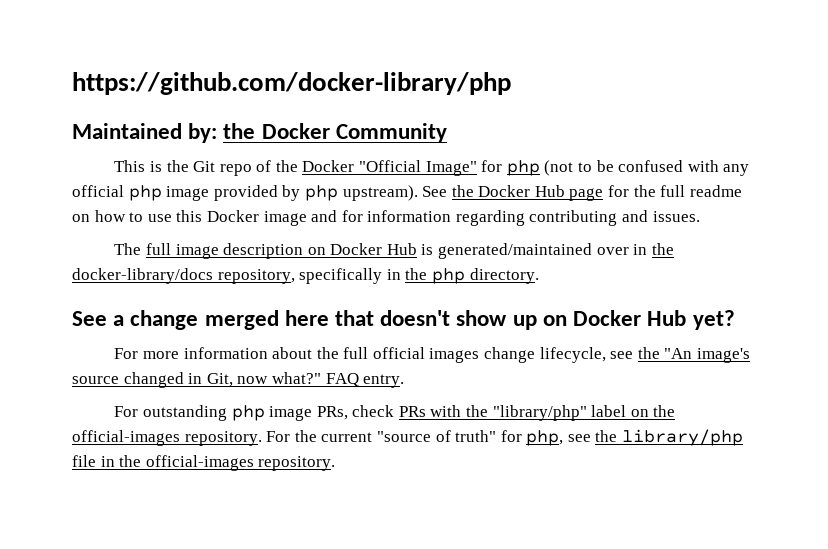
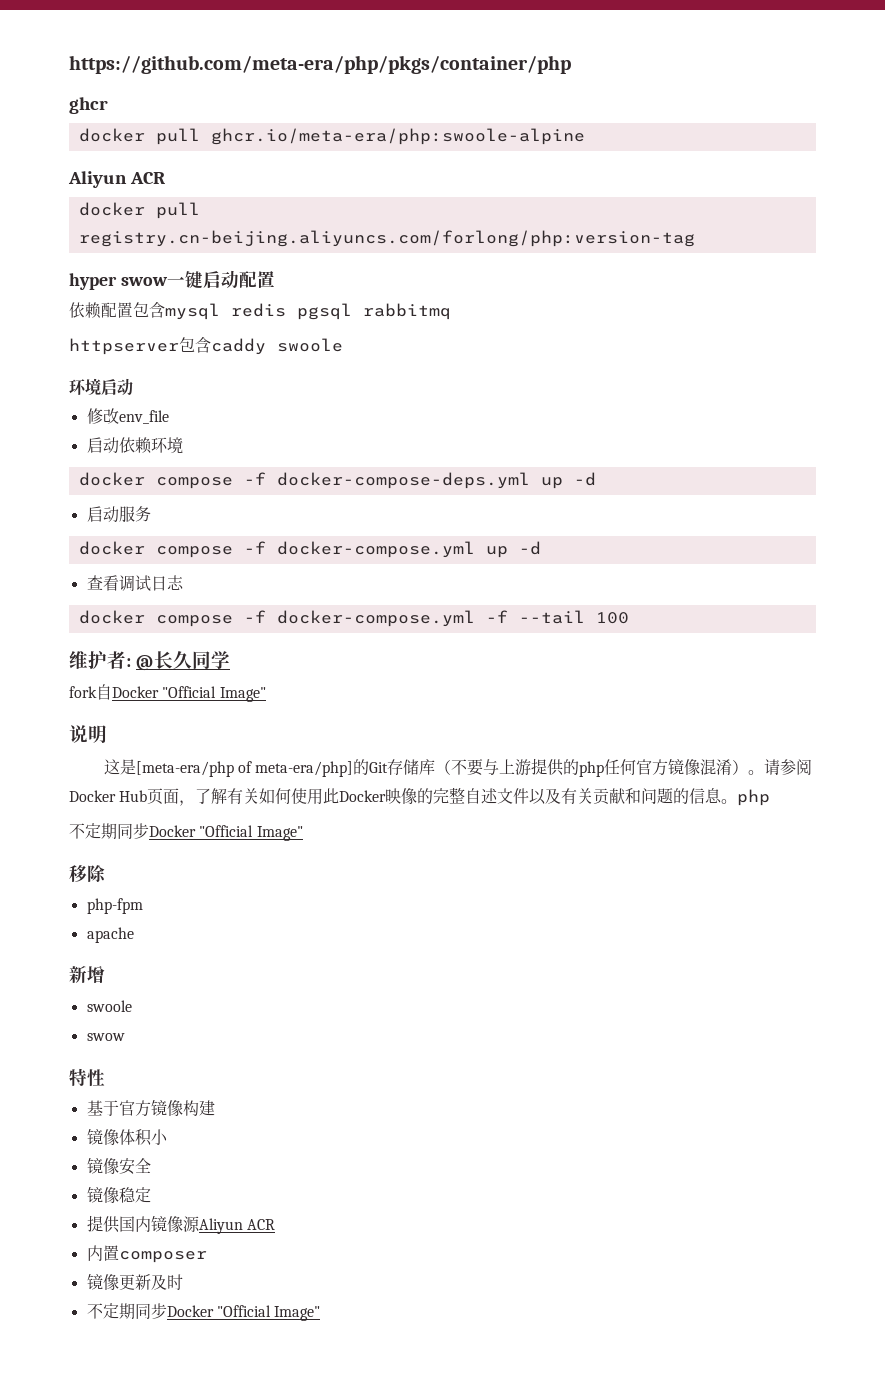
- https://github.com/docker-library/php
- Maintained by: the Docker Community
- This is the Git repo of the Docker "Official Image" for php (not to be confused with any official php image provided by php upstream). See the Docker Hub page for the full readme on how to use this Docker image and for information regarding contributing and issues.
- The full image description on Docker Hub is generated/maintained over in the docker-library/docs repository, specifically in the php directory.
- See a change merged here that doesn't show up on Docker Hub yet?
- For more information about the full official images change lifecycle, see the "An image's source changed in Git, now what?" FAQ entry.
- For outstanding php image PRs, check PRs with the "library/php" label on the official-images repository. For the current "source of truth" for php, see the library/php file in the official-images repository.
+ https://github.com/meta-era/php/pkgs/container/php
+ ghcr
+ docker pull ghcr.io/meta-era/php:swoole-alpine
+ Aliyun ACR
+ docker pull registry.cn-beijing.aliyuncs.com/forlong/php:version-tag
+ hyper swow一键启动配置
+ 依赖配置包含mysql redis pgsql rabbitmq
+ httpserver包含caddy swoole
+ 环境启动
+ 修改env_file
+ 启动依赖环境
+ docker compose -f docker-compose-deps.yml up -d
+ 启动服务
+ docker compose -f docker-compose.yml up -d
+ 查看调试日志
+ docker compose -f docker-compose.yml -f --tail 100
+ 维护者: @长久同学
+ fork自Docker "Official Image"
+ 说明
+ 这是[meta-era/php of meta-era/php]的Git存储库（不要与上游提供的php任何官方镜像混淆）。请参阅Docker Hub页面，了解有关如何使用此Docker映像的完整自述文件以及有关贡献和问题的信息。php
+ 不定期同步Docker "Official Image"
+ 移除
+ php-fpm
+ apache
+ 新增
+ swoole
+ swow
+ 特性
+ 基于官方镜像构建
+ 镜像体积小
+ 镜像安全
+ 镜像稳定
+ 提供国内镜像源Aliyun ACR
+ 内置composer
+ 镜像更新及时
+ 不定期同步Docker "Official Image"

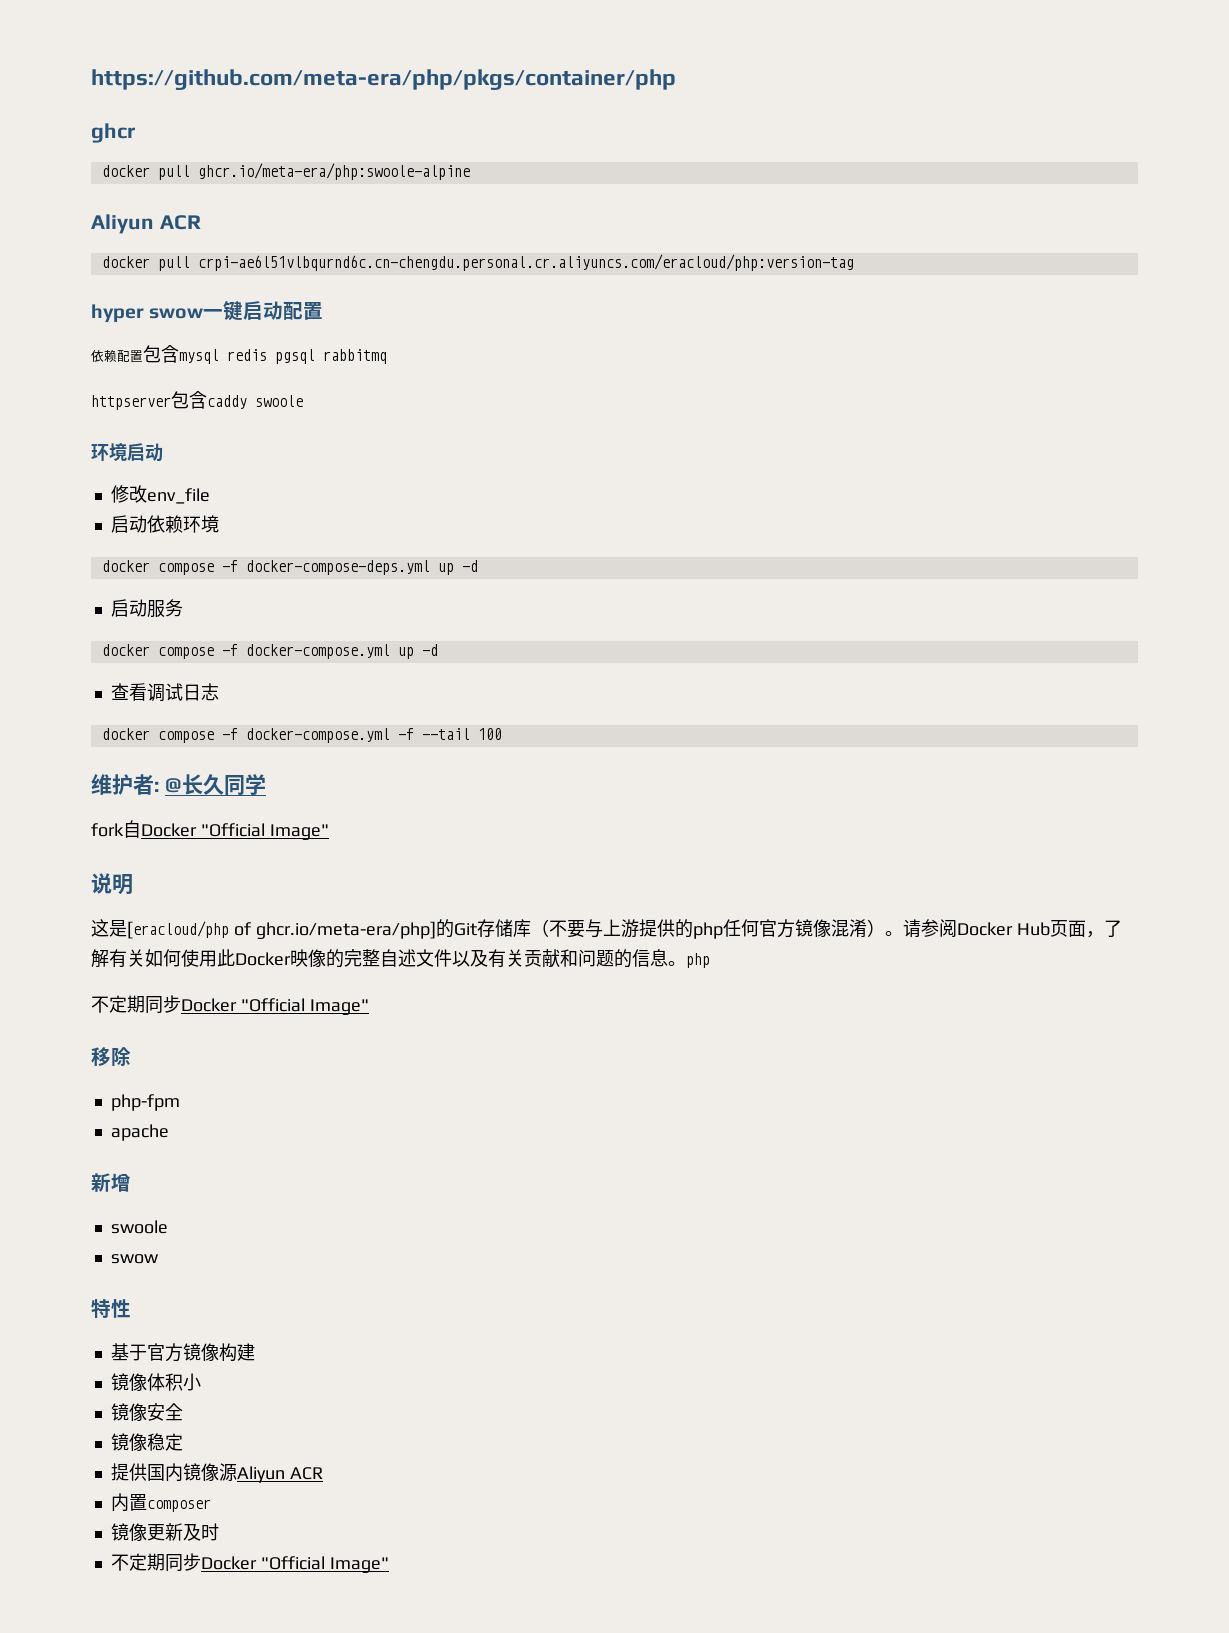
- docker pull registry.cn-beijing.aliyuncs.com/forlong/php:version-tag
+ docker pull crpi-ae6l51vlbqurnd6c.cn-chengdu.personal.cr.aliyuncs.com/eracloud/php:version-tag
- 这是[meta-era/php of meta-era/php]的Git存储库（不要与上游提供的php任何官方镜像混淆）。
+ 这是[eracloud/php of ghcr.io/meta-era/php]的Git存储库（不要与上游提供的php任何官方镜像混淆）。

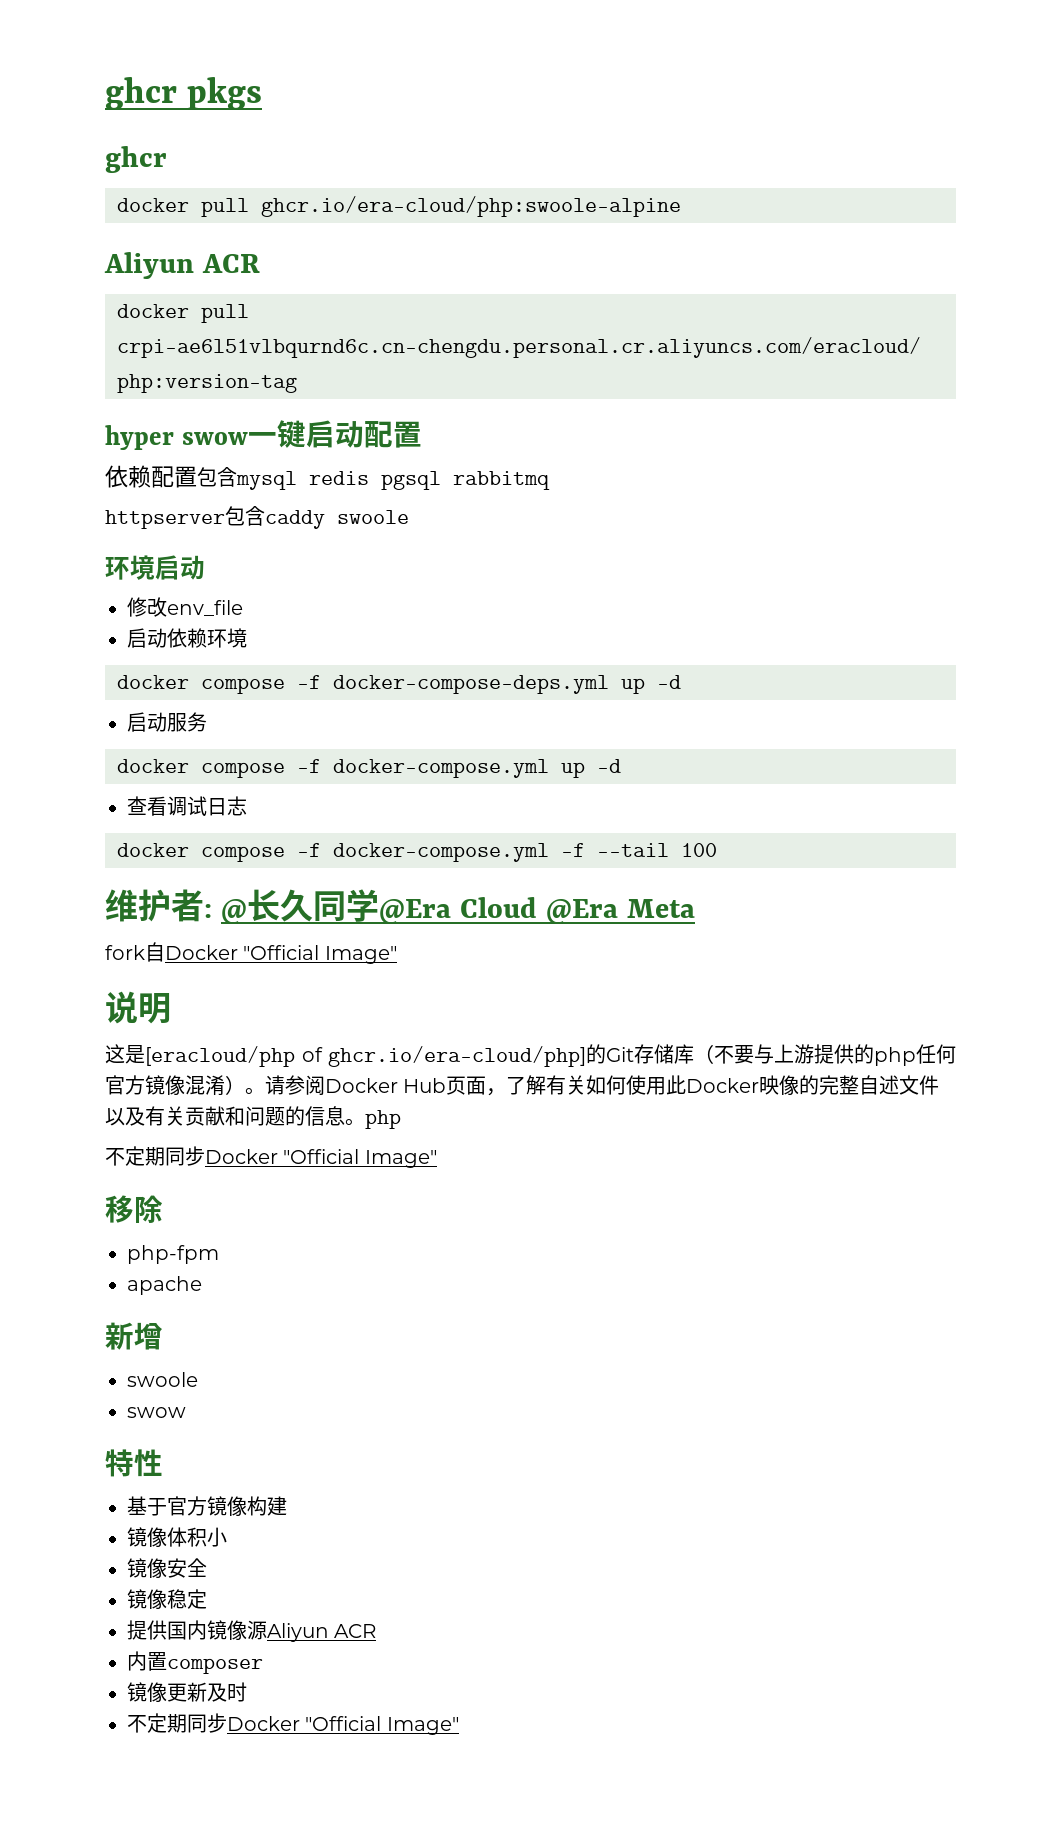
- https://github.com/meta-era/php/pkgs/container/php
+ ghcr pkgs
- docker pull ghcr.io/meta-era/php:swoole-alpine
+ docker pull ghcr.io/era-cloud/php:swoole-alpine
- 维护者: @长久同学
+ 维护者: @长久同学@Era Cloud @Era Meta
- 这是[eracloud/php of ghcr.io/meta-era/php]的Git存储库（不要与上游提供的php任何官方镜像混淆）。
+ 这是[eracloud/php of ghcr.io/era-cloud/php]的Git存储库（不要与上游提供的php任何官方镜像混淆）。

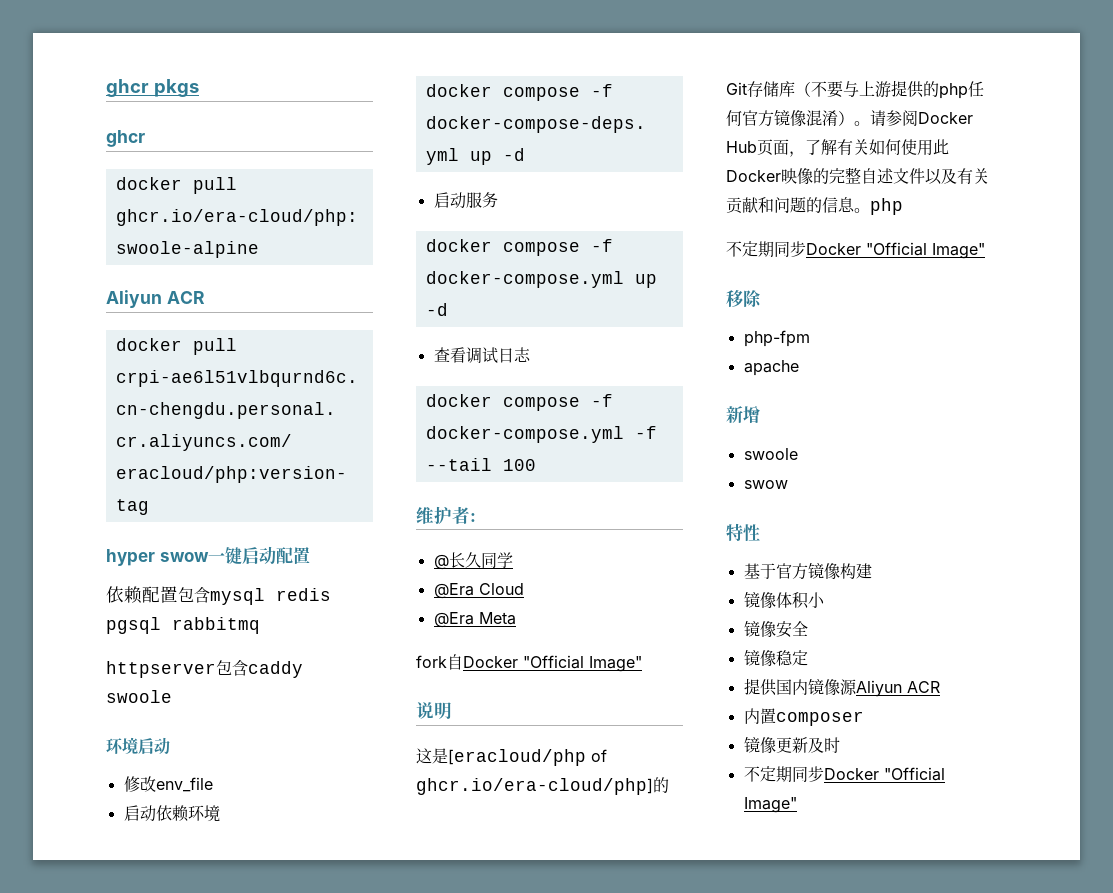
- 维护者: @长久同学@Era Cloud @Era Meta
+ 维护者:
+ @长久同学
+ @Era Cloud
+ @Era Meta

